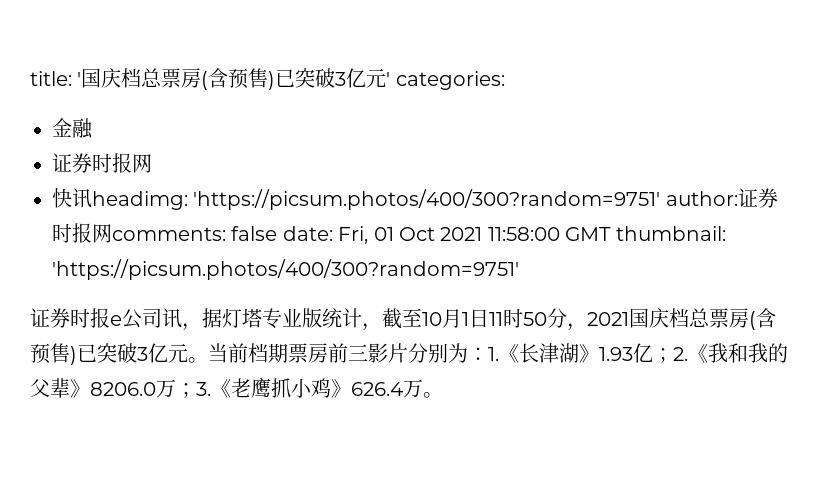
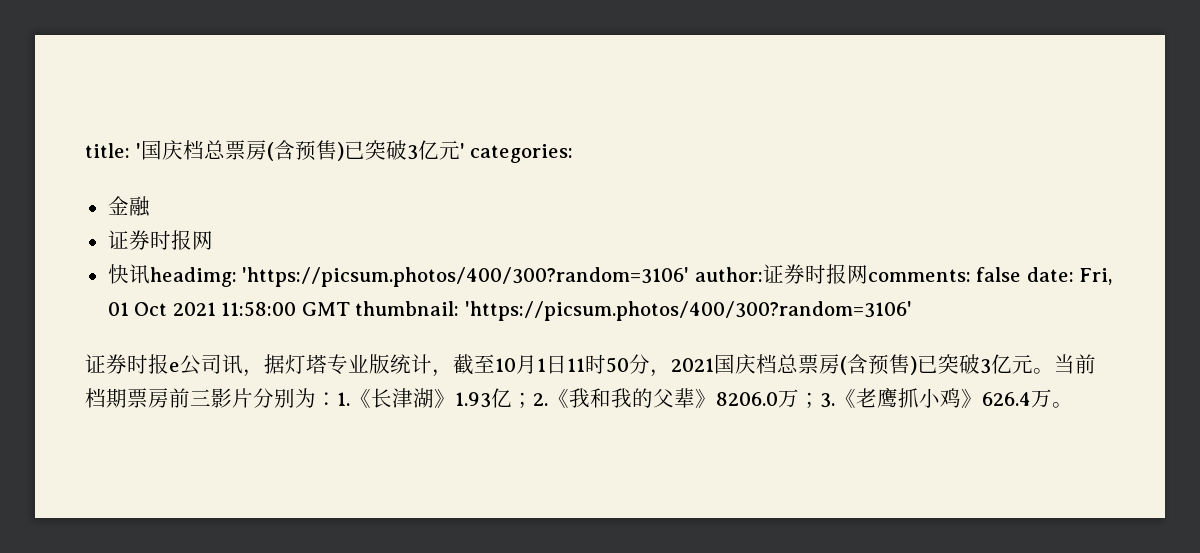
- 快讯headimg: 'https://picsum.photos/400/300?random=9751' author:证券时报网comments: false date: Fri, 01 Oct 2021 11:58:00 GMT thumbnail: 'https://picsum.photos/400/300?random=9751'
+ 快讯headimg: 'https://picsum.photos/400/300?random=3106' author:证券时报网comments: false date: Fri, 01 Oct 2021 11:58:00 GMT thumbnail: 'https://picsum.photos/400/300?random=3106'

